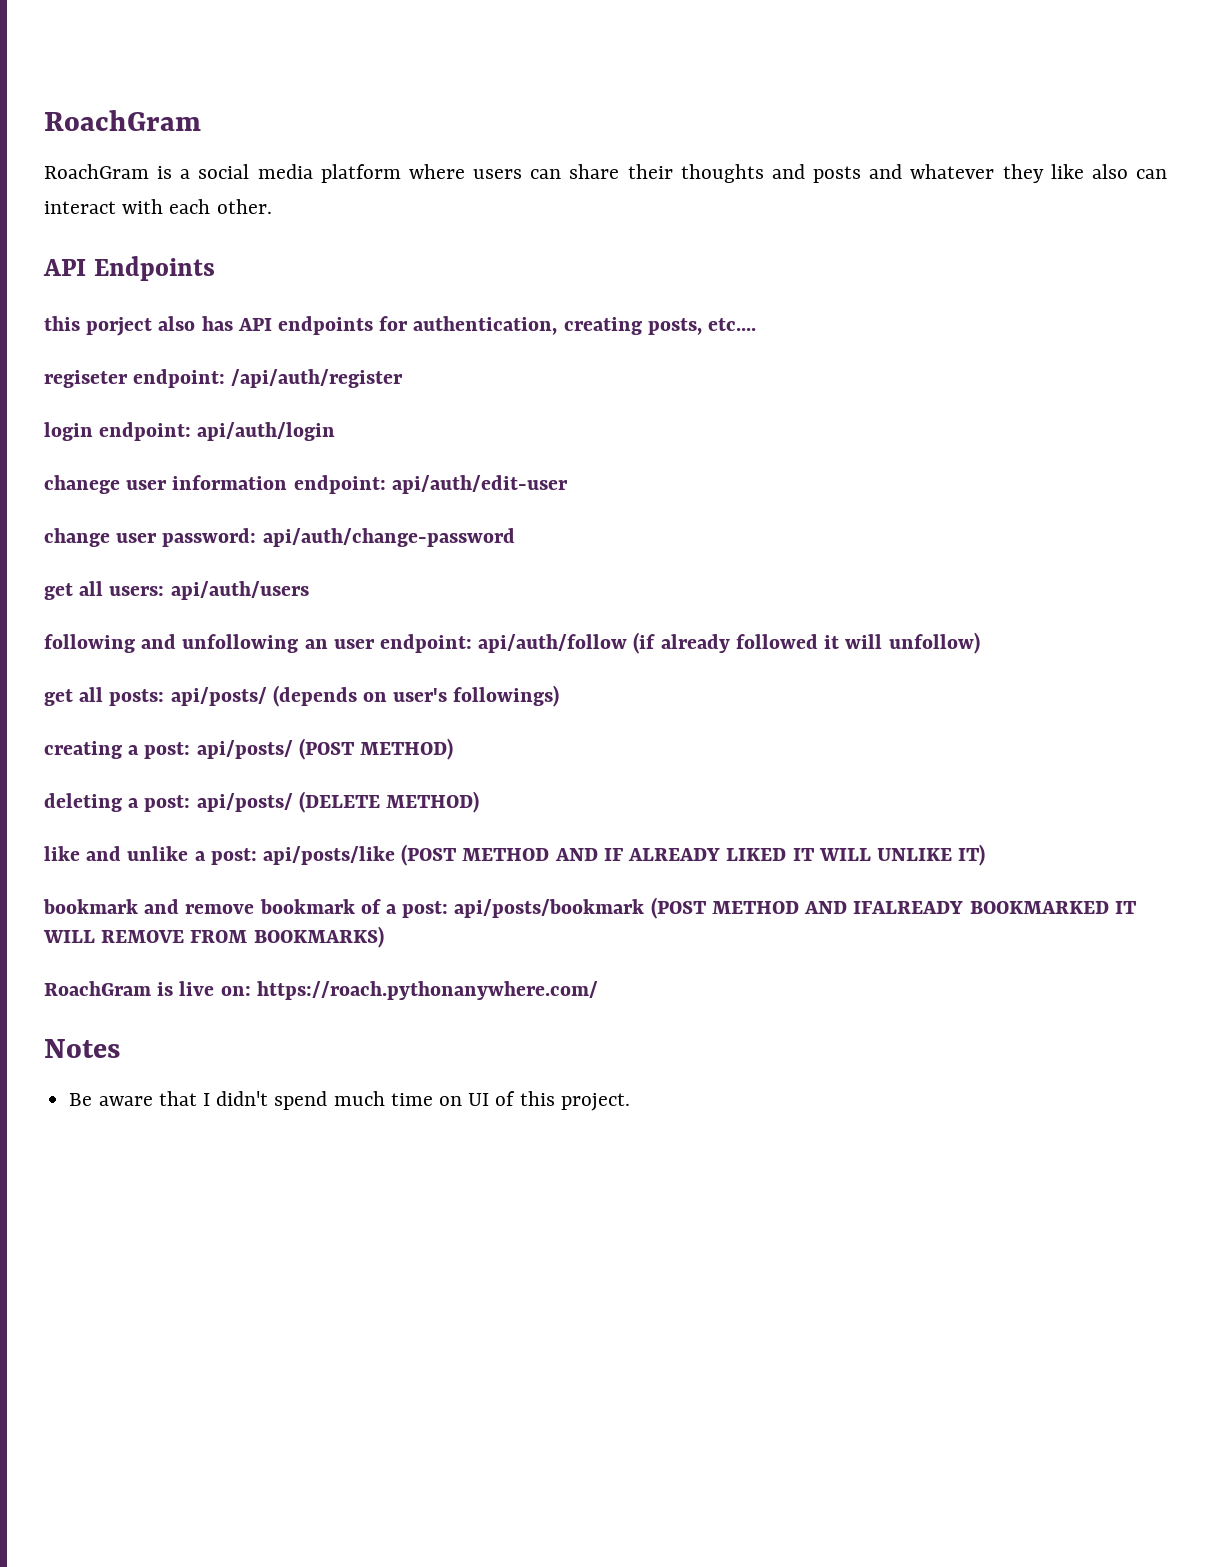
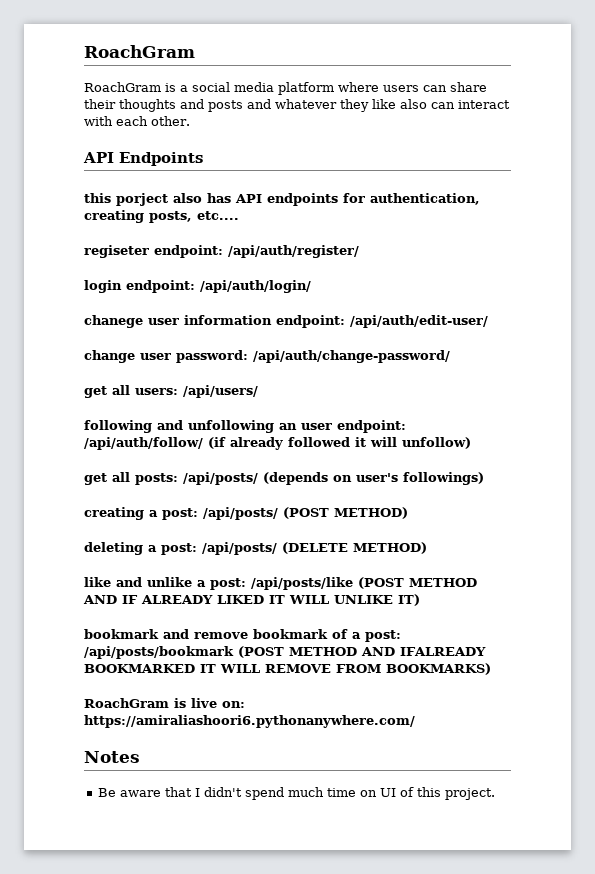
- regiseter endpoint: /api/auth/register
+ regiseter endpoint: /api/auth/register/
- login endpoint: api/auth/login
+ login endpoint: /api/auth/login/
- chanege user information endpoint: api/auth/edit-user
+ chanege user information endpoint: /api/auth/edit-user/
- change user password: api/auth/change-password
+ change user password: /api/auth/change-password/
- get all users: api/auth/users
+ get all users: /api/users/
- following and unfollowing an user endpoint: api/auth/follow (if already followed it will unfollow)
+ following and unfollowing an user endpoint: /api/auth/follow/ (if already followed it will unfollow)
- get all posts: api/posts/ (depends on user's followings)
+ get all posts: /api/posts/ (depends on user's followings)
- creating a post: api/posts/ (POST METHOD)
+ creating a post: /api/posts/ (POST METHOD)
- deleting a post: api/posts/ (DELETE METHOD)
+ deleting a post: /api/posts/ (DELETE METHOD)
- like and unlike a post: api/posts/like (POST METHOD AND IF ALREADY LIKED IT WILL UNLIKE IT)
+ like and unlike a post: /api/posts/like (POST METHOD AND IF ALREADY LIKED IT WILL UNLIKE IT)
- bookmark and remove bookmark of a post: api/posts/bookmark (POST METHOD AND IFALREADY BOOKMARKED IT WILL REMOVE FROM BOOKMARKS)
+ bookmark and remove bookmark of a post: /api/posts/bookmark (POST METHOD AND IFALREADY BOOKMARKED IT WILL REMOVE FROM BOOKMARKS)
- RoachGram is live on: https://roach.pythonanywhere.com/
+ RoachGram is live on: https://amiraliashoori6.pythonanywhere.com/

